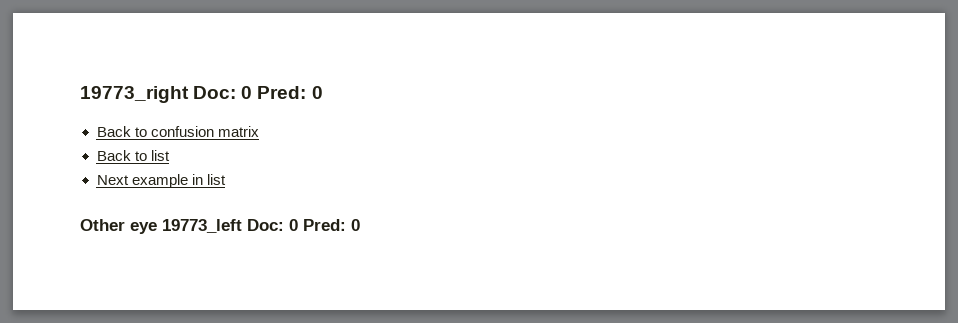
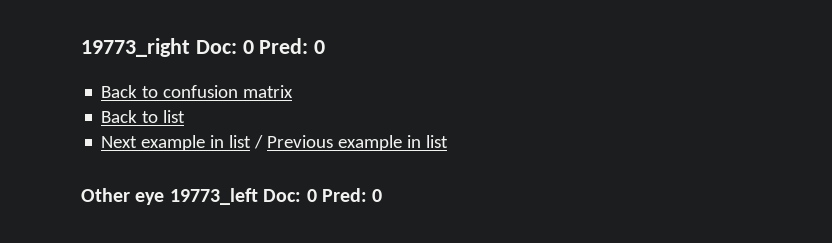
- Next example in list
+ Next example in list / Previous example in list

